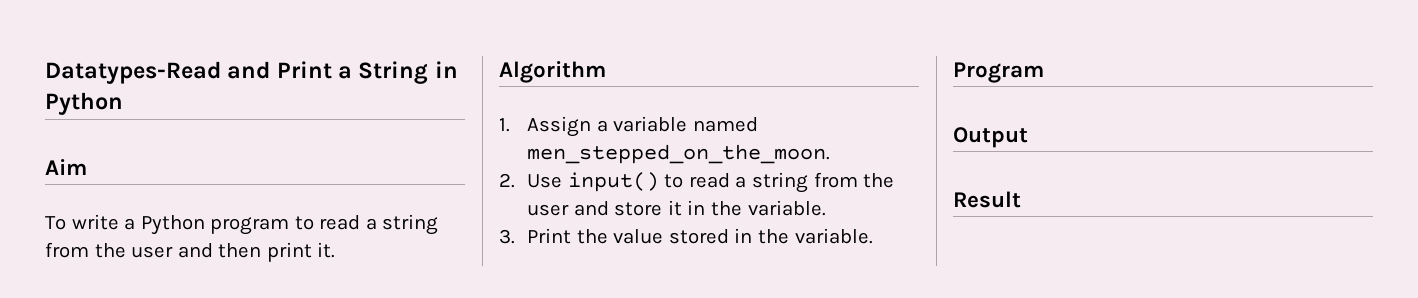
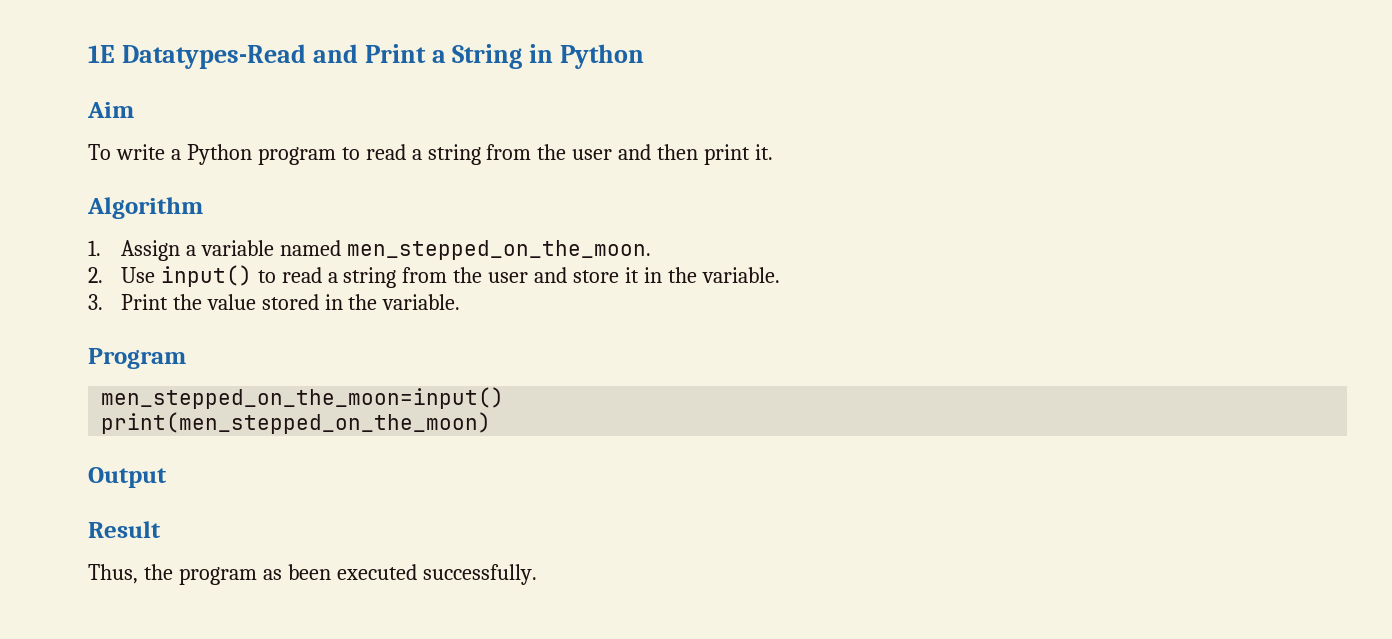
- Datatypes-Read and Print a String in Python
+ 1E Datatypes-Read and Print a String in Python
+ men_stepped_on_the_moon=input()
+ print(men_stepped_on_the_moon)
+ Thus, the program as been executed successfully.

